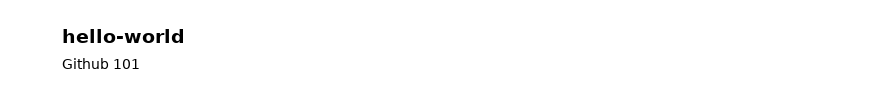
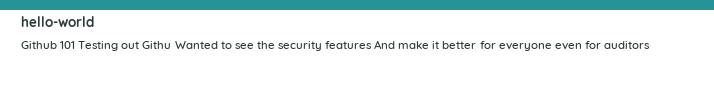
- Github 101
+ Github 101 Testing out Githu Wanted to see the security features And make it better for everyone even for auditors

